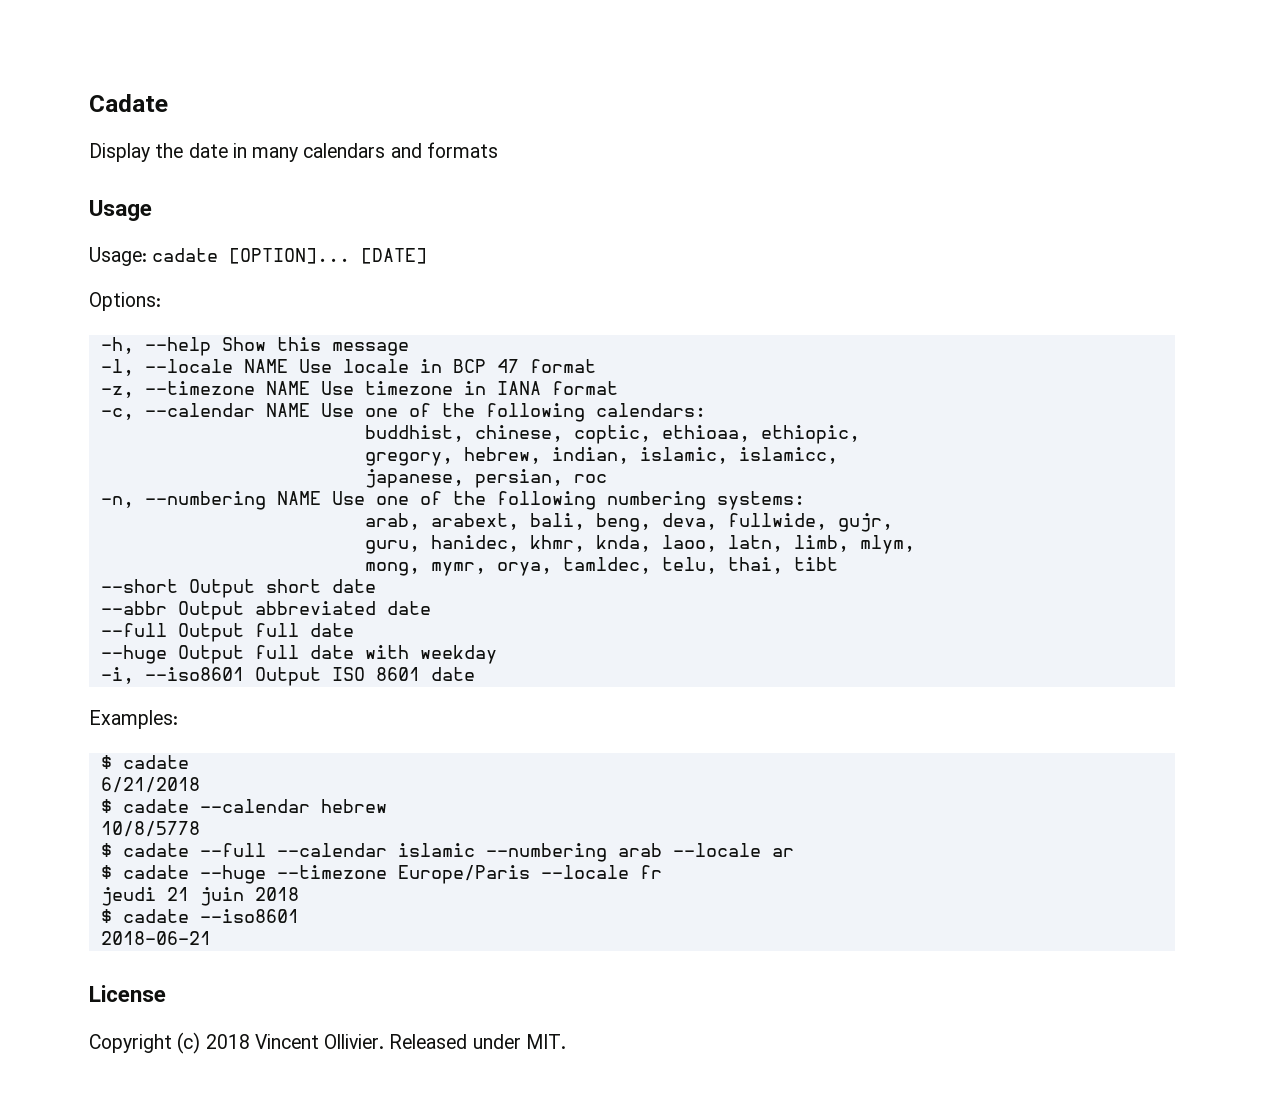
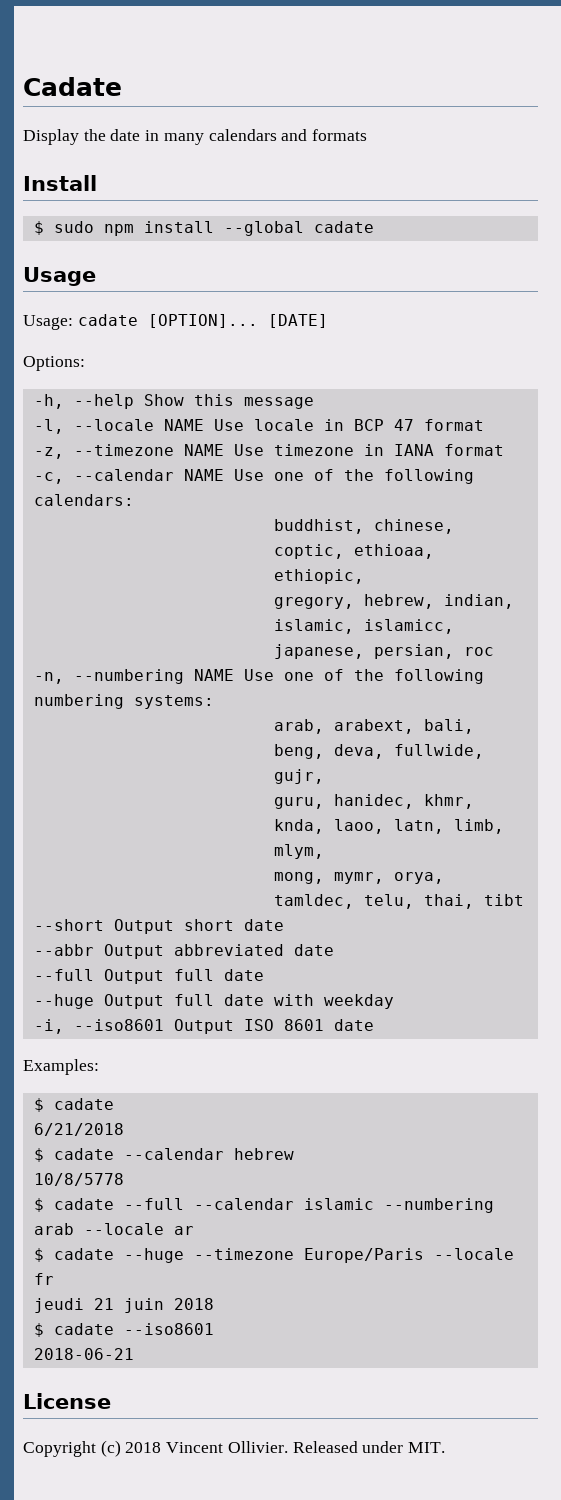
+ Install
+ $ sudo npm install --global cadate

